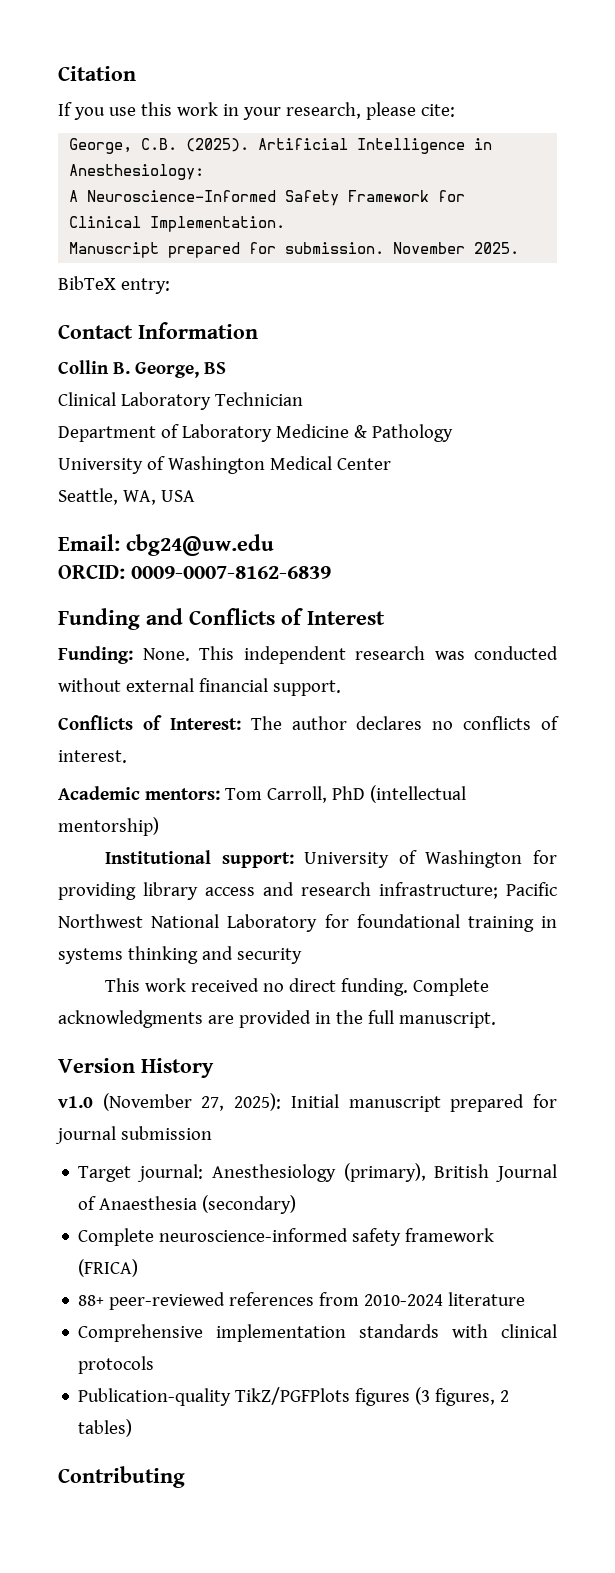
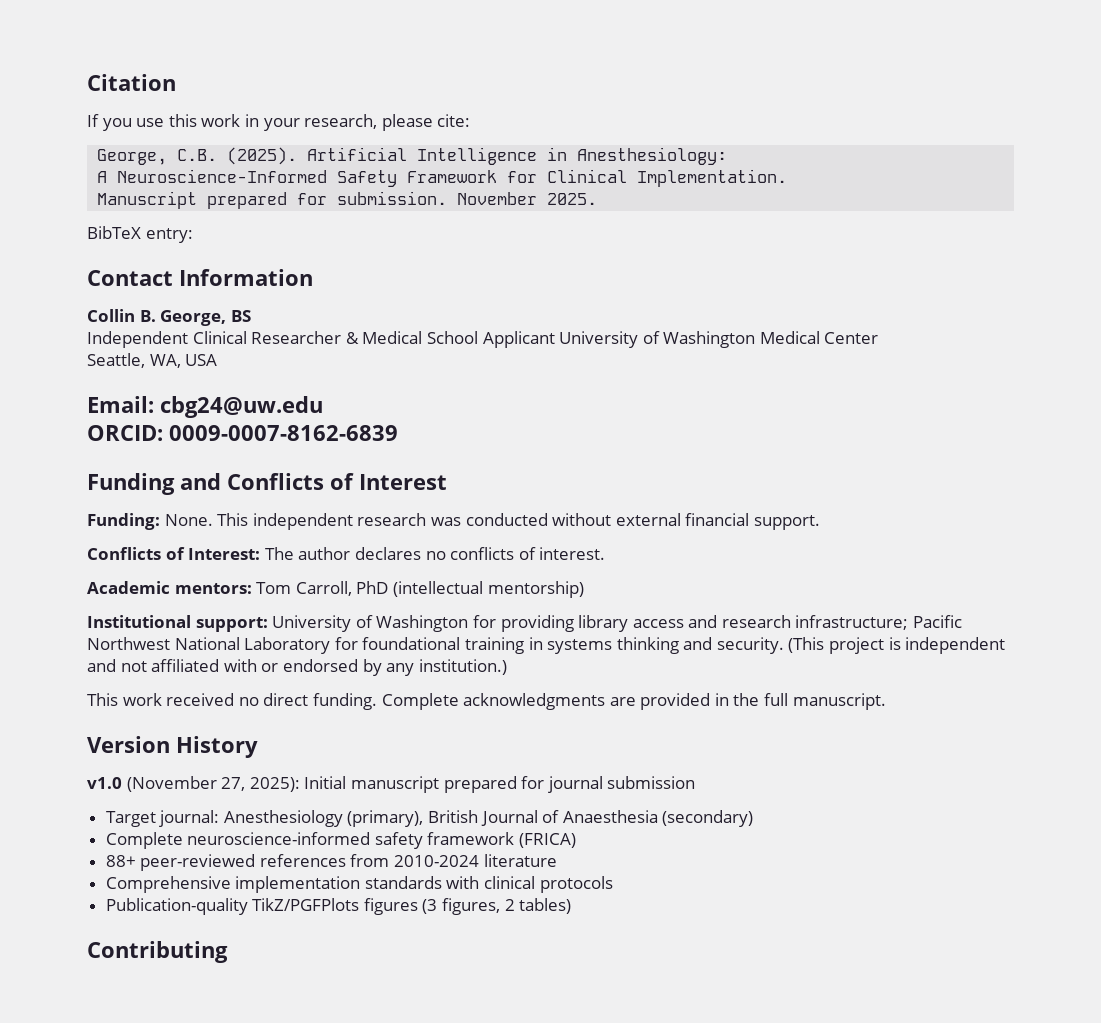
- Clinical Laboratory Technician
- Department of Laboratory Medicine & Pathology
- University of Washington Medical Center
+ Independent Clinical Researcher & Medical School Applicant University of Washington Medical Center
- Institutional support: University of Washington for providing library access and research infrastructure; Pacific Northwest National Laboratory for foundational training in systems thinking and security
+ Institutional support: University of Washington for providing library access and research infrastructure; Pacific Northwest National Laboratory for foundational training in systems thinking and security. (This project is independent and not affiliated with or endorsed by any institution.)

